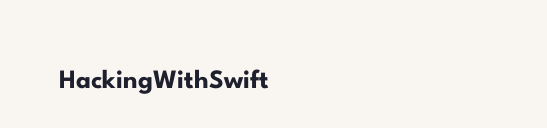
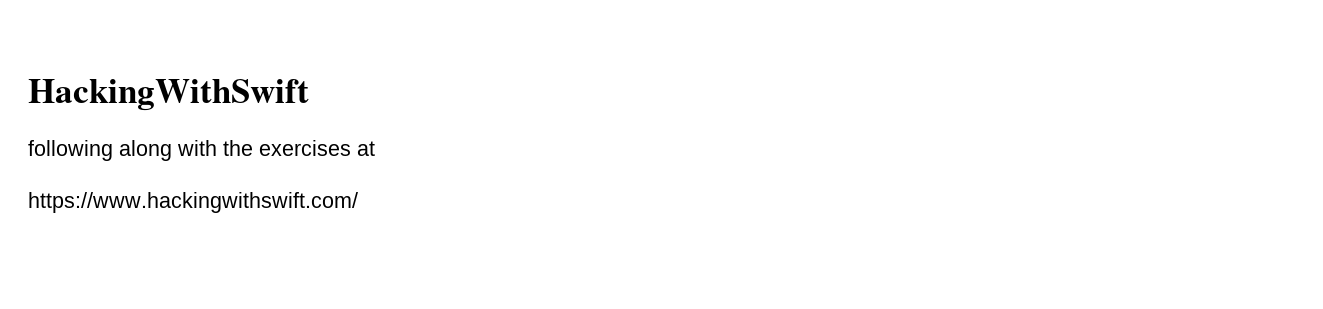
+ following along with the exercises at
+ https://www.hackingwithswift.com/

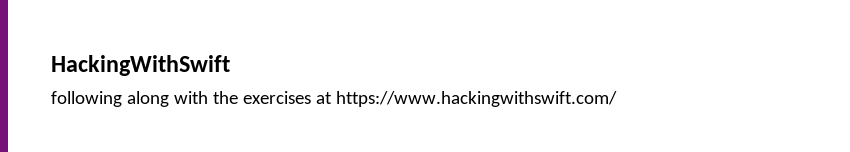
- following along with the exercises at
- https://www.hackingwithswift.com/
+ following along with the exercises at https://www.hackingwithswift.com/

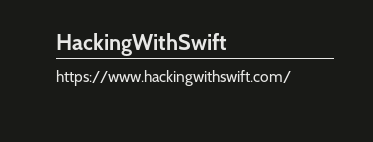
- following along with the exercises at https://www.hackingwithswift.com/
+ https://www.hackingwithswift.com/

